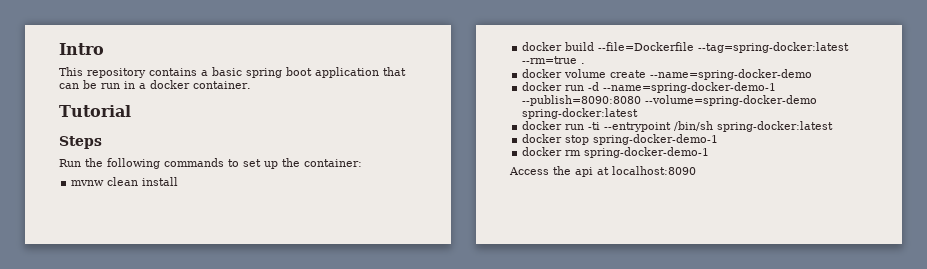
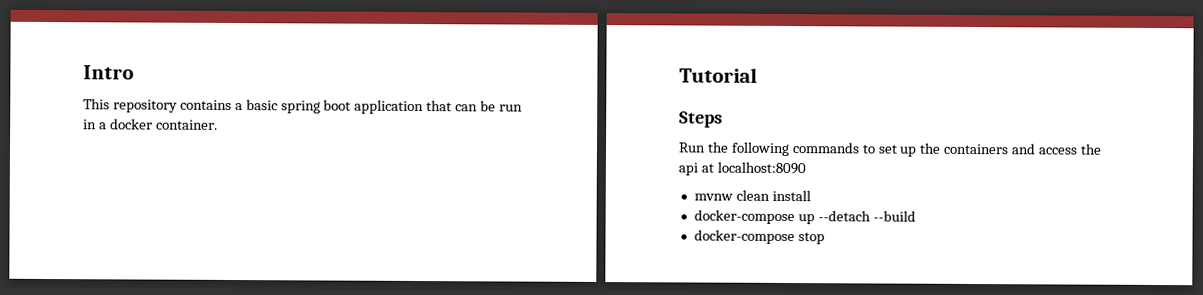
- Run the following commands to set up the container:
+ Run the following commands to set up the containers and access the api at localhost:8090
  mvnw clean install
- docker build --file=Dockerfile --tag=spring-docker:latest --rm=true .
- docker volume create --name=spring-docker-demo
- docker run -d --name=spring-docker-demo-1 --publish=8090:8080 --volume=spring-docker-demo spring-docker:latest
- docker run -ti --entrypoint /bin/sh spring-docker:latest
- docker stop spring-docker-demo-1
- docker rm spring-docker-demo-1
- Access the api at localhost:8090
+ docker-compose up --detach --build
+ docker-compose stop

